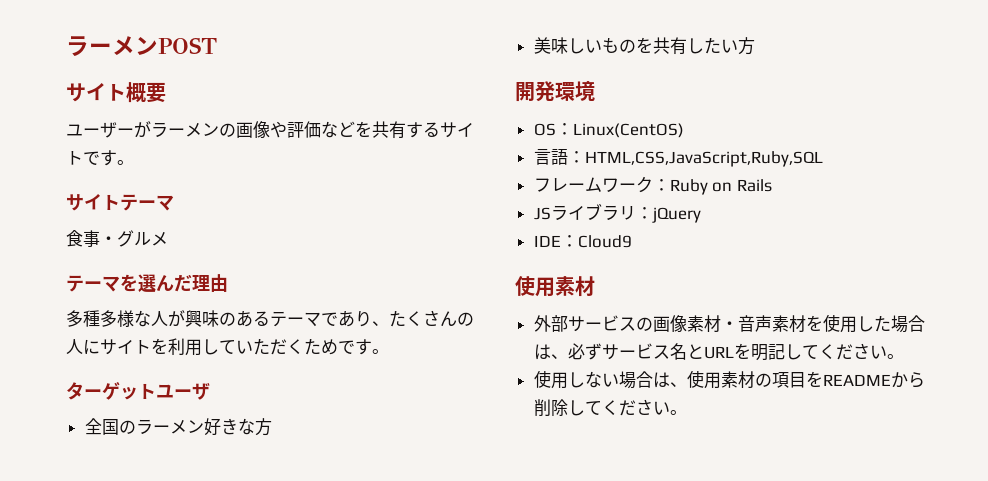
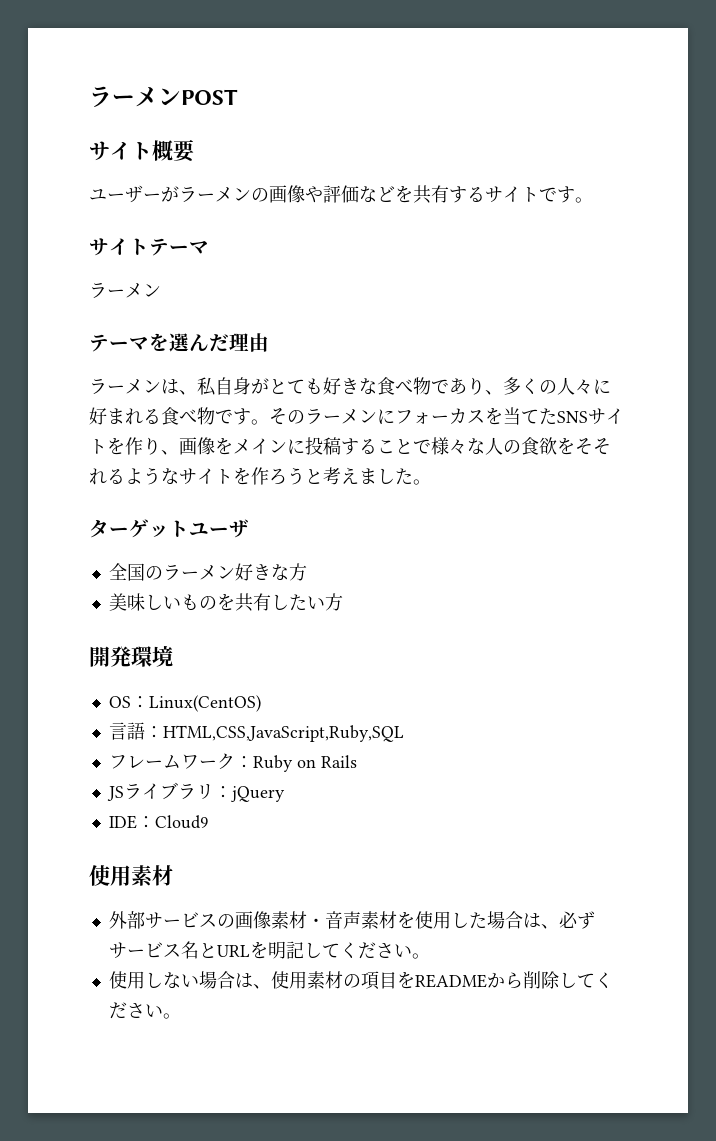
  サイトテーマ
- 食事・グルメ
+ ラーメン
- 多種多様な人が興味のあるテーマであり、たくさんの人にサイトを利用していただくためです。
+ ラーメンは、私自身がとても好きな食べ物であり、多くの人々に好まれる食べ物です。そのラーメンにフォーカスを当てたSNSサイトを作り、画像をメインに投稿することで様々な人の食欲をそそれるようなサイトを作ろうと考えました。

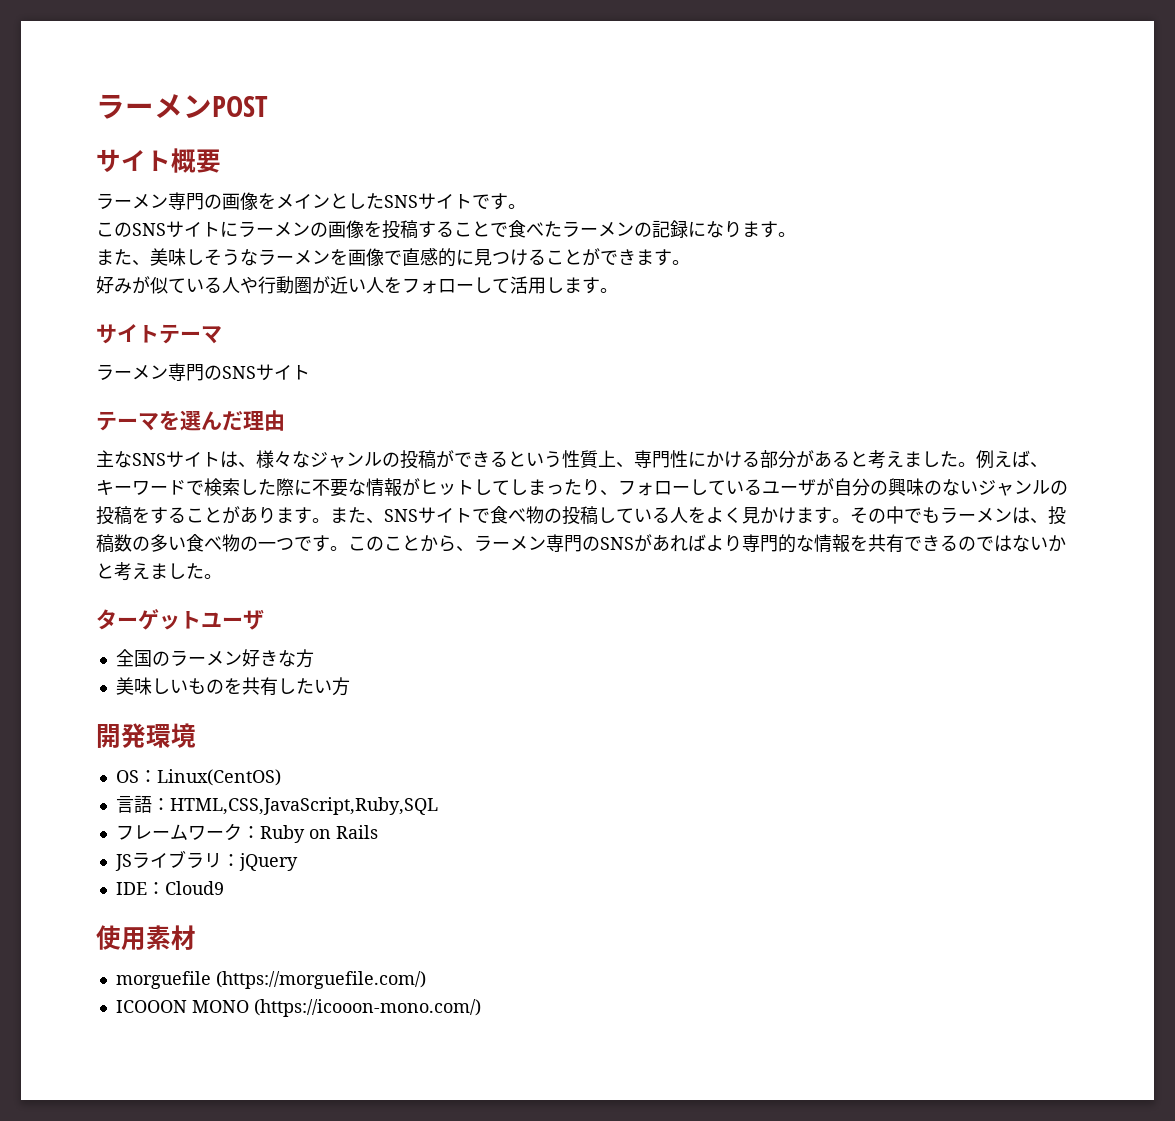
- ユーザーがラーメンの画像や評価などを共有するサイトです。
+ ラーメン専門の画像をメインとしたSNSサイトです。
+ このSNSサイトにラーメンの画像を投稿することで食べたラーメンの記録になります。
+ また、美味しそうなラーメンを画像で直感的に見つけることができます。
+ 好みが似ている人や行動圏が近い人をフォローして活用します。
  サイトテーマ
- ラーメン
+ ラーメン専門のSNSサイト
- ラーメンは、私自身がとても好きな食べ物であり、多くの人々に好まれる食べ物です。そのラーメンにフォーカスを当てたSNSサイトを作り、画像をメインに投稿することで様々な人の食欲をそそれるようなサイトを作ろうと考えました。
+ 主なSNSサイトは、様々なジャンルの投稿ができるという性質上、専門性にかける部分があると考えました。例えば、キーワードで検索した際に不要な情報がヒットしてしまったり、フォローしているユーザが自分の興味のないジャンルの投稿をすることがあります。また、SNSサイトで食べ物の投稿している人をよく見かけます。その中でもラーメンは、投稿数の多い食べ物の一つです。このことから、ラーメン専門のSNSがあればより専門的な情報を共有できるのではないかと考えました。
- 外部サービスの画像素材・音声素材を使用した場合は、必ずサービス名とURLを明記してください。
- 使用しない場合は、使用素材の項目をREADMEから削除してください。
+ morguefile (https://morguefile.com/)
+ ICOOON MONO (https://icooon-mono.com/)

